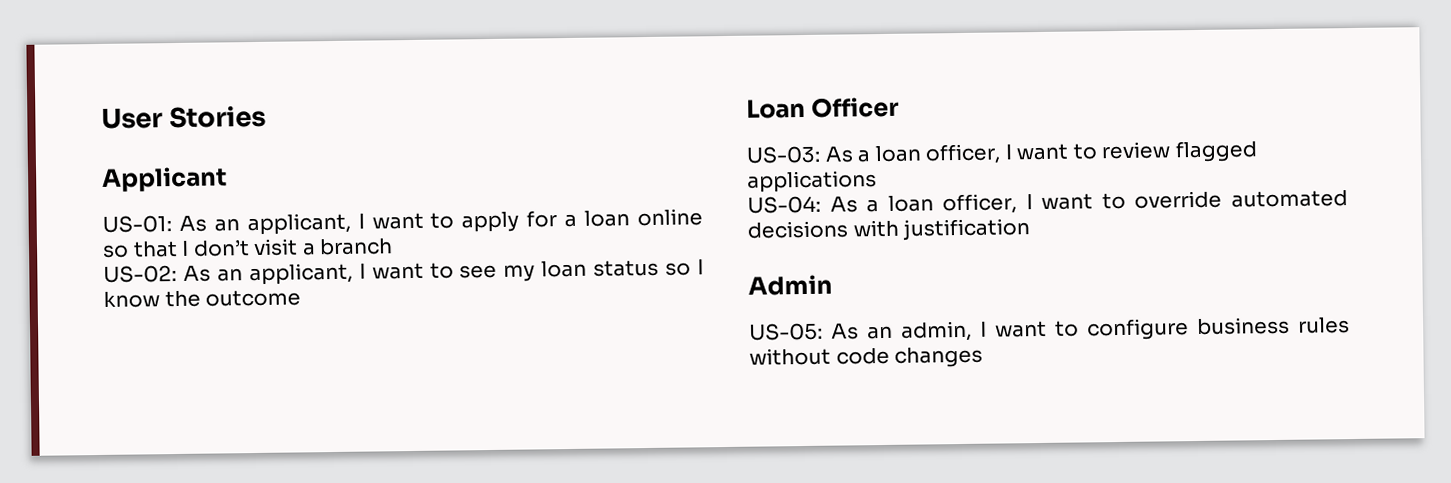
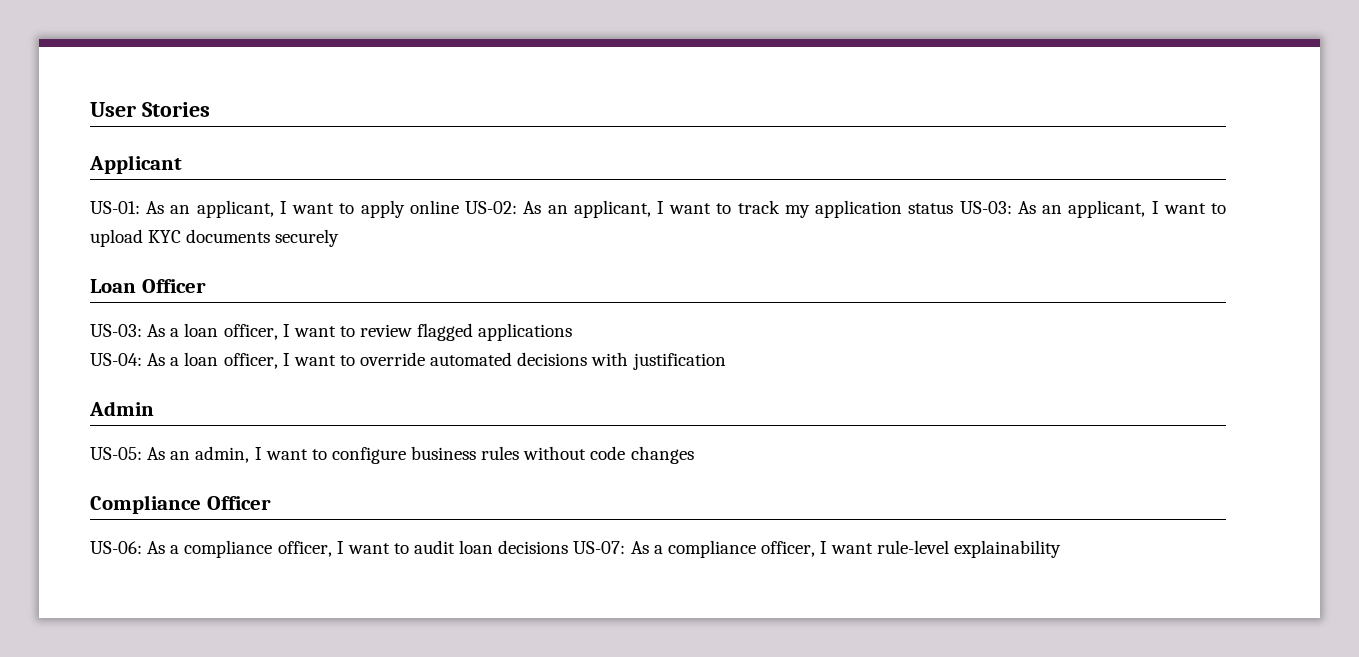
- US-01: As an applicant, I want to apply for a loan online so that I don’t visit a branch
- US-02: As an applicant, I want to see my loan status so I know the outcome
+ US-01: As an applicant, I want to apply online US-02: As an applicant, I want to track my application status US-03: As an applicant, I want to upload KYC documents securely
+ Compliance Officer
+ US-06: As a compliance officer, I want to audit loan decisions US-07: As a compliance officer, I want rule-level explainability

